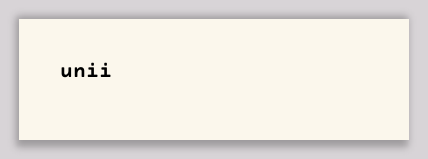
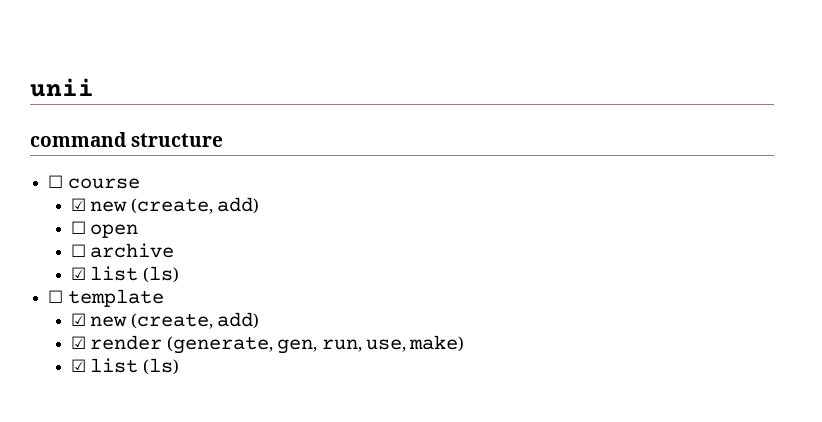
+ command structure
+ ☐ course
+ ☑ new (create, add)
+ ☐ open
+ ☐ archive
+ ☑ list (ls)
+ ☐ template
+ ☑ new (create, add)
+ ☑ render (generate, gen, run, use, make)
+ ☑ list (ls)

